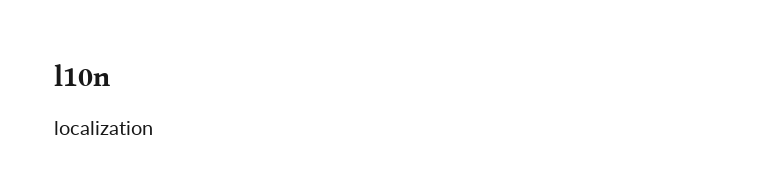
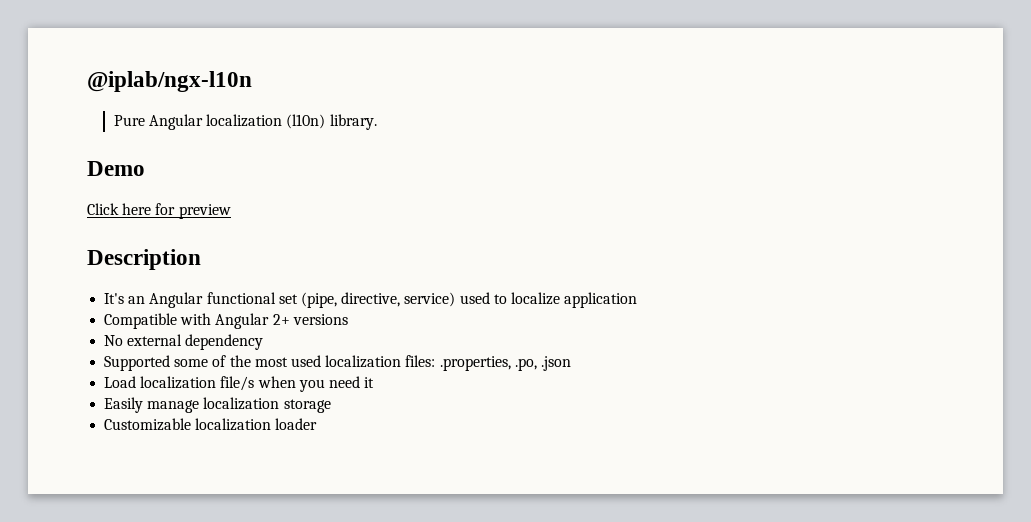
- l10n
- localization
+ @iplab/ngx-l10n
+ Pure Angular localization (l10n) library.
+ Demo
+ Click here for preview
+ Description
+ It's an Angular functional set (pipe, directive, service) used to localize application
+ Compatible with Angular 2+ versions
+ No external dependency
+ Supported some of the most used localization files: .properties, .po, .json
+ Load localization file/s when you need it
+ Easily manage localization storage
+ Customizable localization loader

